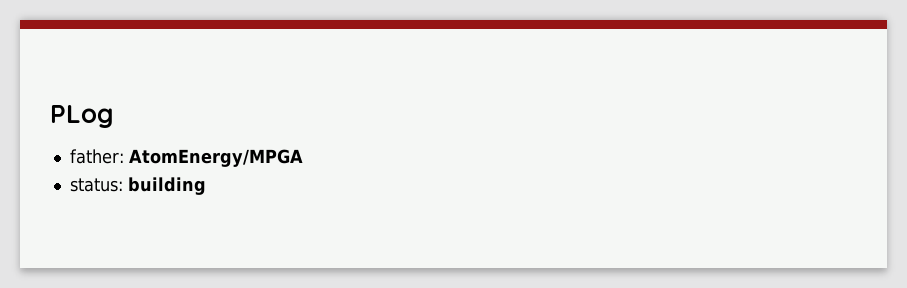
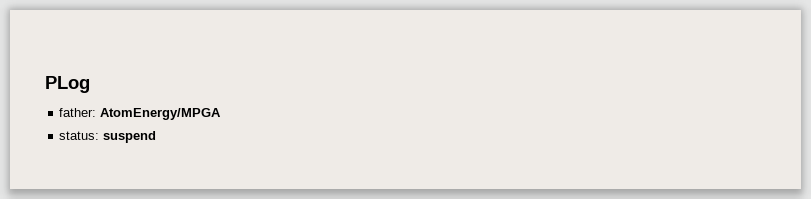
- status: building
+ status: suspend

